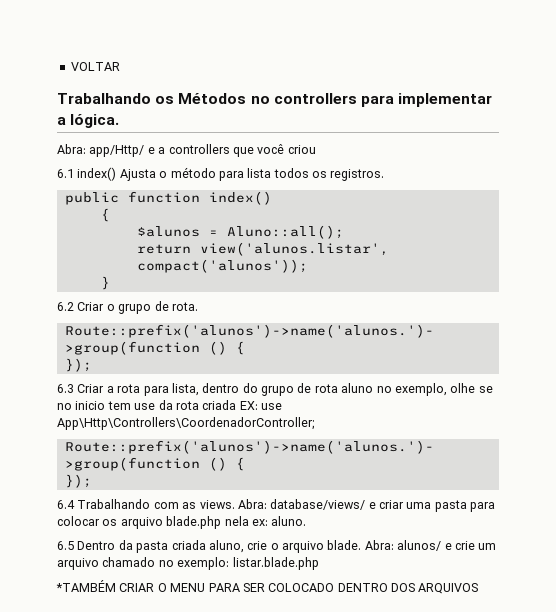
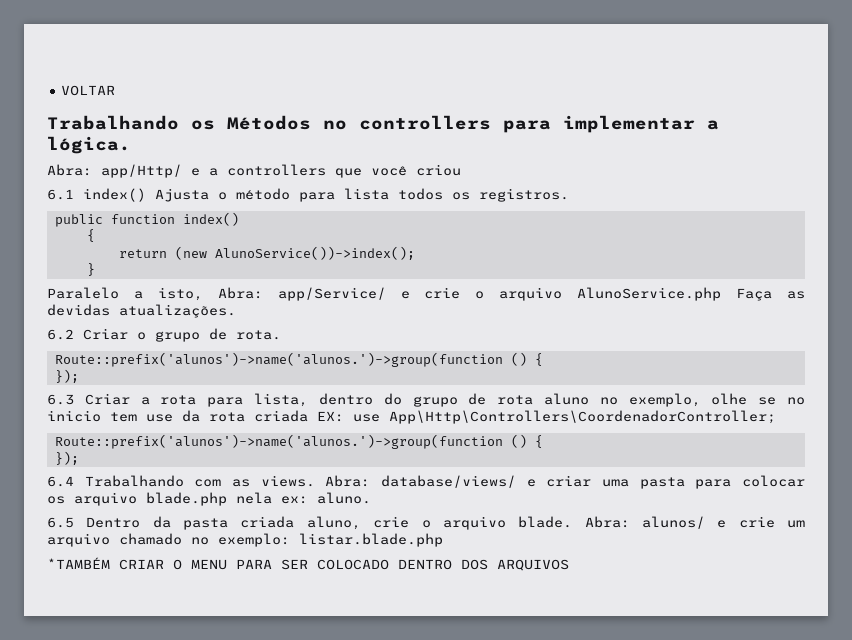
- $alunos = Aluno::all();
- return view('alunos.listar', compact('alunos'));
+ return (new AlunoService())->index();
+ Paralelo a isto, Abra: app/Service/ e crie o arquivo AlunoService.php Faça as devidas atualizações.

